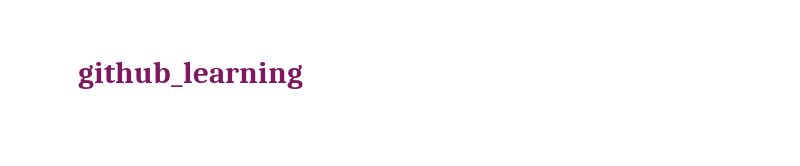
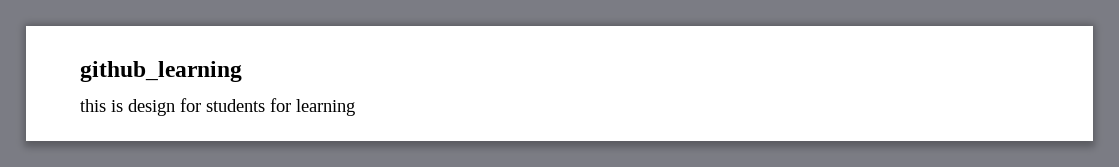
+ this is design for students for learning

